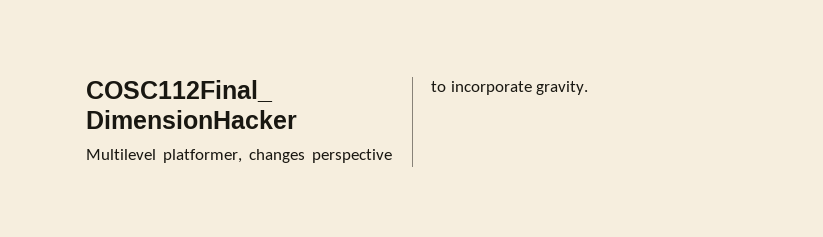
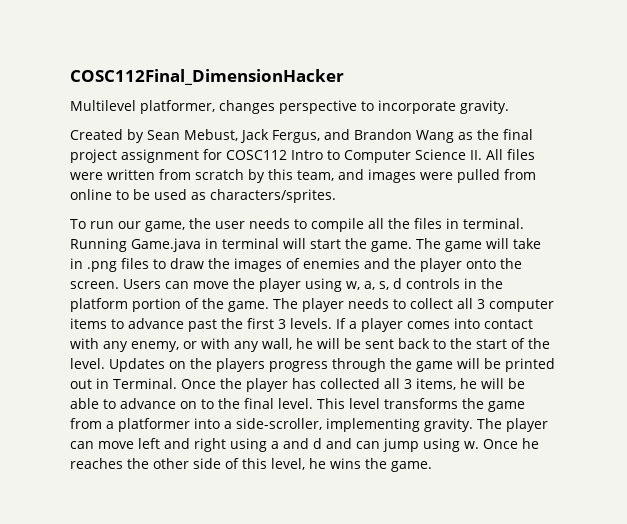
+ Created by Sean Mebust, Jack Fergus, and Brandon Wang as the final project assignment for COSC112 Intro to Computer Science II. All files were written from scratch by this team, and images were pulled from online to be used as characters/sprites.
+ To run our game, the user needs to compile all the files in terminal. Running Game.java in terminal will start the game. The game will take in .png files to draw the images of enemies and the player onto the screen. Users can move the player using w, a, s, d controls in the platform portion of the game. The player needs to collect all 3 computer items to advance past the first 3 levels. If a player comes into contact with any enemy, or with any wall, he will be sent back to the start of the level. Updates on the players progress through the game will be printed out in Terminal. Once the player has collected all 3 items, he will be able to advance on to the final level. This level transforms the game from a platformer into a side-scroller, implementing gravity. The player can move left and right using a and d and can jump using w. Once he reaches the other side of this level, he wins the game.

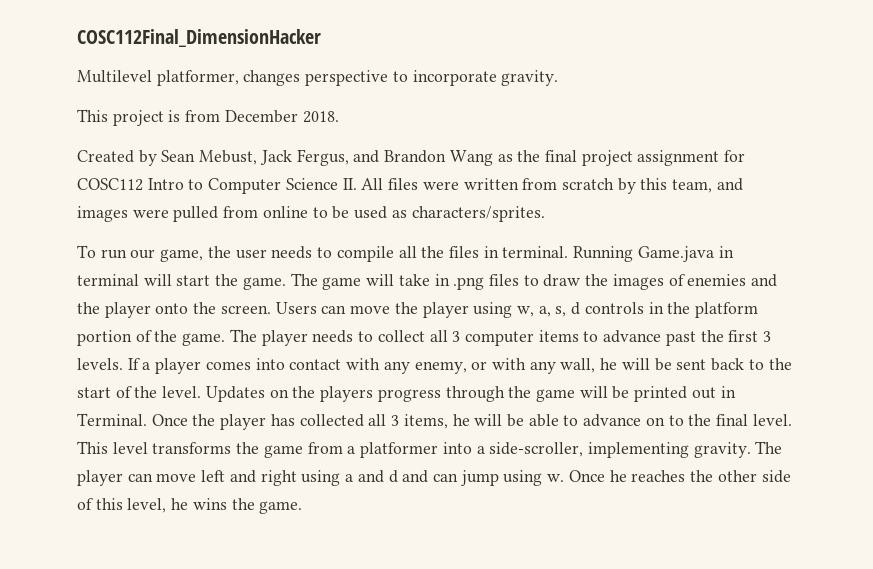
+ This project is from December 2018.

